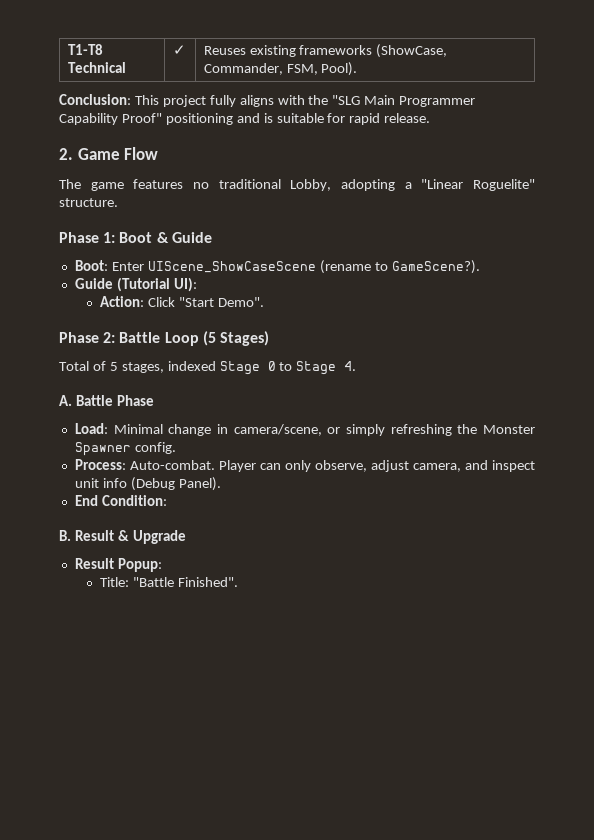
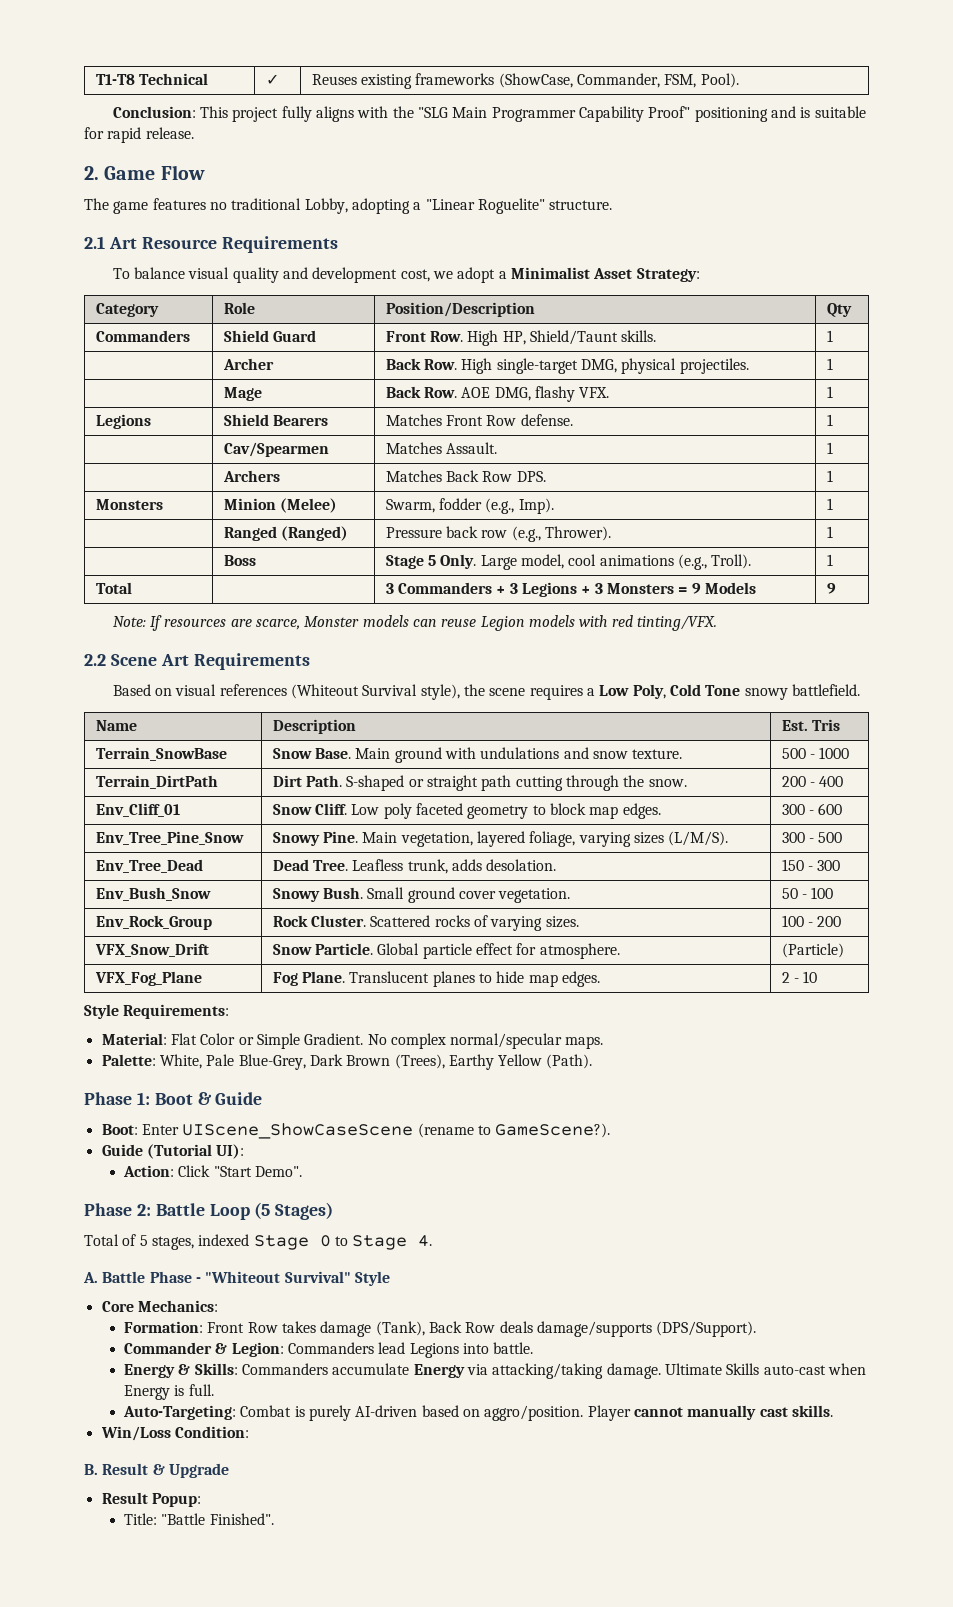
+ 2.1 Art Resource Requirements
+ To balance visual quality and development cost, we adopt a Minimalist Asset Strategy:
+ Category | Role | Position/Description | Qty
+ Commanders | Shield Guard | Front Row. High HP, Shield/Taunt skills. | 1
+ | Archer | Back Row. High single-target DMG, physical projectiles. | 1
+ | Mage | Back Row. AOE DMG, flashy VFX. | 1
+ Legions | Shield Bearers | Matches Front Row defense. | 1
+ | Cav/Spearmen | Matches Assault. | 1
+ | Archers | Matches Back Row DPS. | 1
+ Monsters | Minion (Melee) | Swarm, fodder (e.g., Imp). | 1
+ | Ranged (Ranged) | Pressure back row (e.g., Thrower). | 1
+ | Boss | Stage 5 Only. Large model, cool animations (e.g., Troll). | 1
+ Total | | 3 Commanders + 3 Legions + 3 Monsters = 9 Models | 9
+ Note: If resources are scarce, Monster models can reuse Legion models with red tinting/VFX.
+ 2.2 Scene Art Requirements
+ Based on visual references (Whiteout Survival style), the scene requires a Low Poly, Cold Tone snowy battlefield.
+ Name | Description | Est. Tris
+ Terrain_SnowBase | Snow Base. Main ground with undulations and snow texture. | 500 - 1000
+ Terrain_DirtPath | Dirt Path. S-shaped or straight path cutting through the snow. | 200 - 400
+ Env_Cliff_01 | Snow Cliff. Low poly faceted geometry to block map edges. | 300 - 600
+ Env_Tree_Pine_Snow | Snowy Pine. Main vegetation, layered foliage, varying sizes (L/M/S). | 300 - 500
+ Env_Tree_Dead | Dead Tree. Leafless trunk, adds desolation. | 150 - 300
+ Env_Bush_Snow | Snowy Bush. Small ground cover vegetation. | 50 - 100
+ Env_Rock_Group | Rock Cluster. Scattered rocks of varying sizes. | 100 - 200
+ VFX_Snow_Drift | Snow Particle. Global particle effect for atmosphere. | (Particle)
+ VFX_Fog_Plane | Fog Plane. Translucent planes to hide map edges. | 2 - 10
+ Style Requirements:
+ Material: Flat Color or Simple Gradient. No complex normal/specular maps.
+ Palette: White, Pale Blue-Grey, Dark Brown (Trees), Earthy Yellow (Path).
- A. Battle Phase
- Load: Minimal change in camera/scene, or simply refreshing the Monster Spawner config.
- Process: Auto-combat. Player can only observe, adjust camera, and inspect unit info (Debug Panel).
- End Condition:
+ A. Battle Phase - "Whiteout Survival" Style
+ Core Mechanics:
+ Formation: Front Row takes damage (Tank), Back Row deals damage/supports (DPS/Support).
+ Commander & Legion: Commanders lead Legions into battle.
+ Energy & Skills: Commanders accumulate Energy via attacking/taking damage. Ultimate Skills auto-cast when Energy is full.
+ Auto-Targeting: Combat is purely AI-driven based on aggro/position. Player cannot manually cast skills.
+ Win/Loss Condition:

